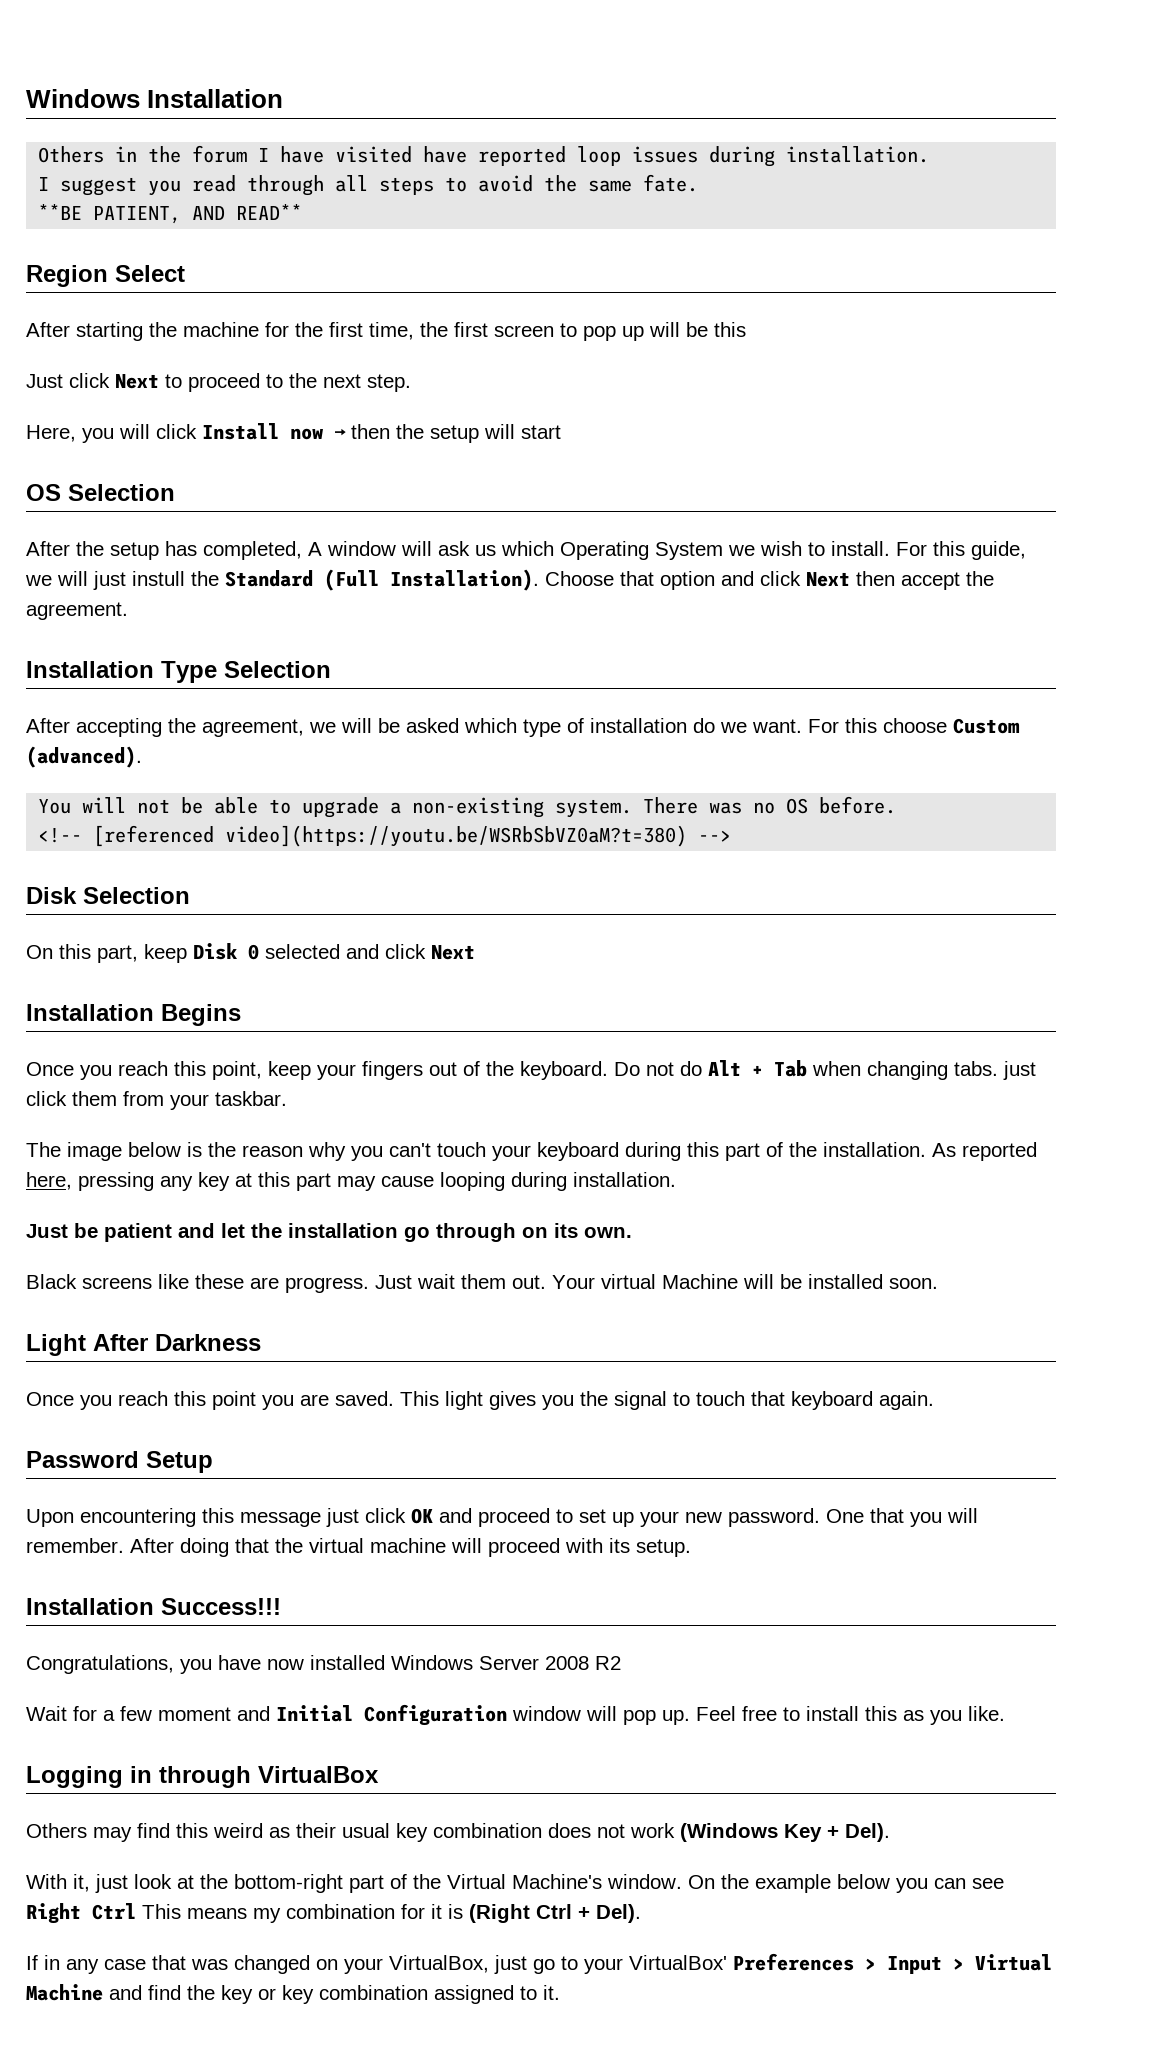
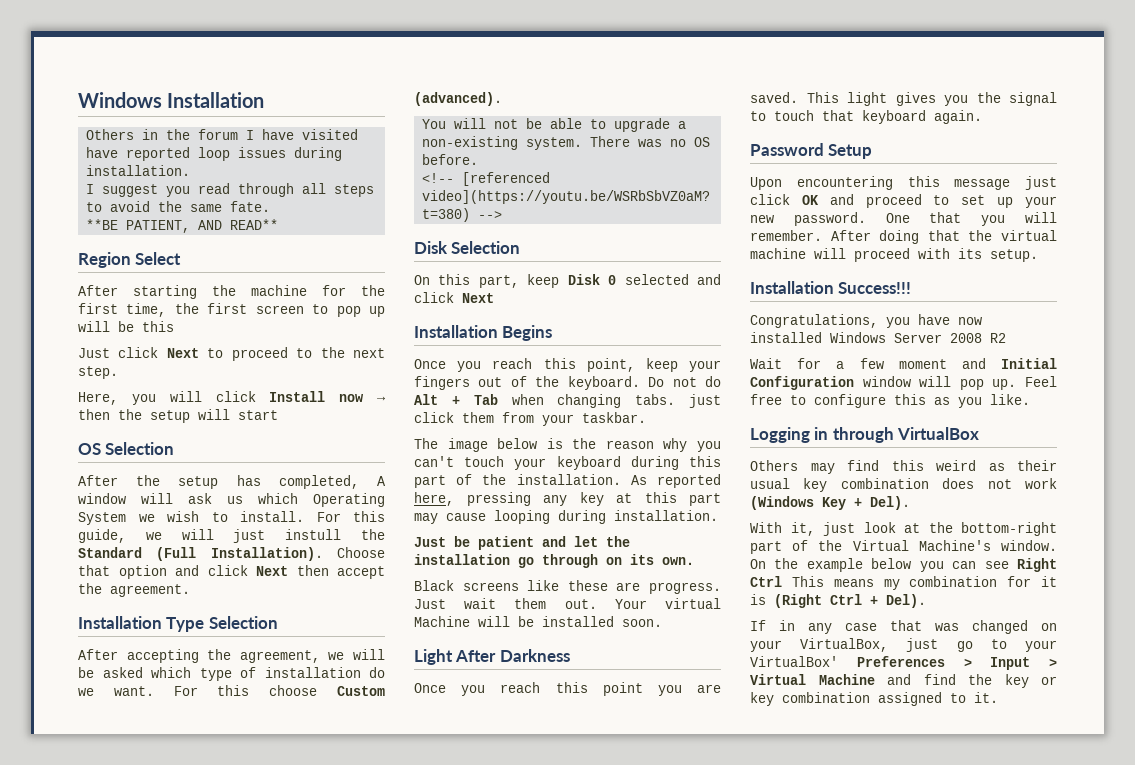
- Feel free to install this as you like.
+ Feel free to configure this as you like.

